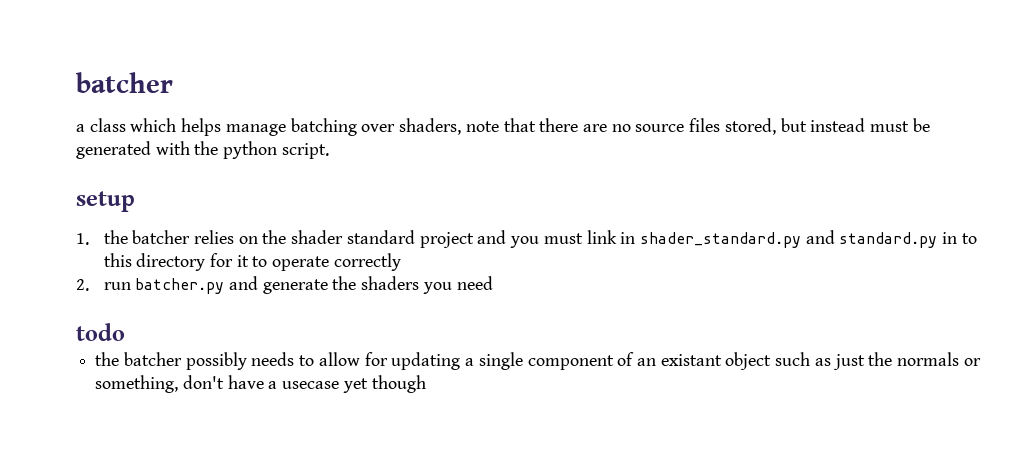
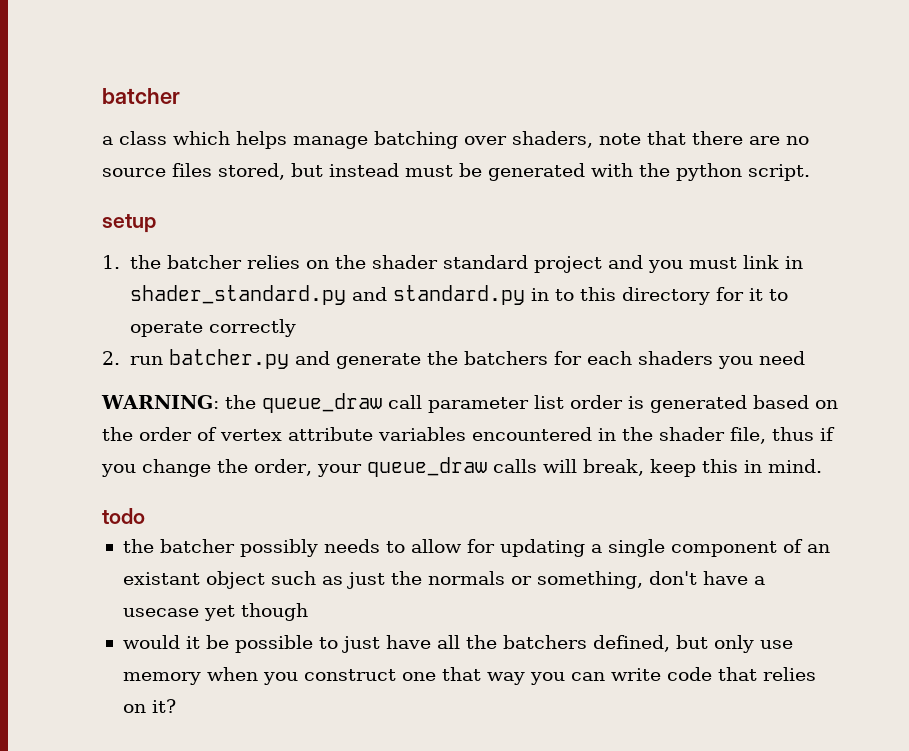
- 2. run batcher.py and generate the shaders you need
+ 2. run batcher.py and generate the batchers for each shaders you need
+ WARNING: the queue_draw call parameter list order is generated based on the order of vertex attribute variables encountered in the shader file, thus if you change the order, your queue_draw calls will break, keep this in mind.
+ would it be possible to just have all the batchers defined, but only use memory when you construct one that way you can write code that relies on it?

